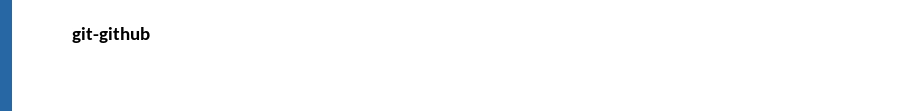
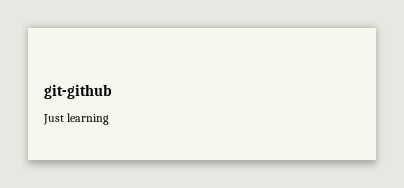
+ Just learning

